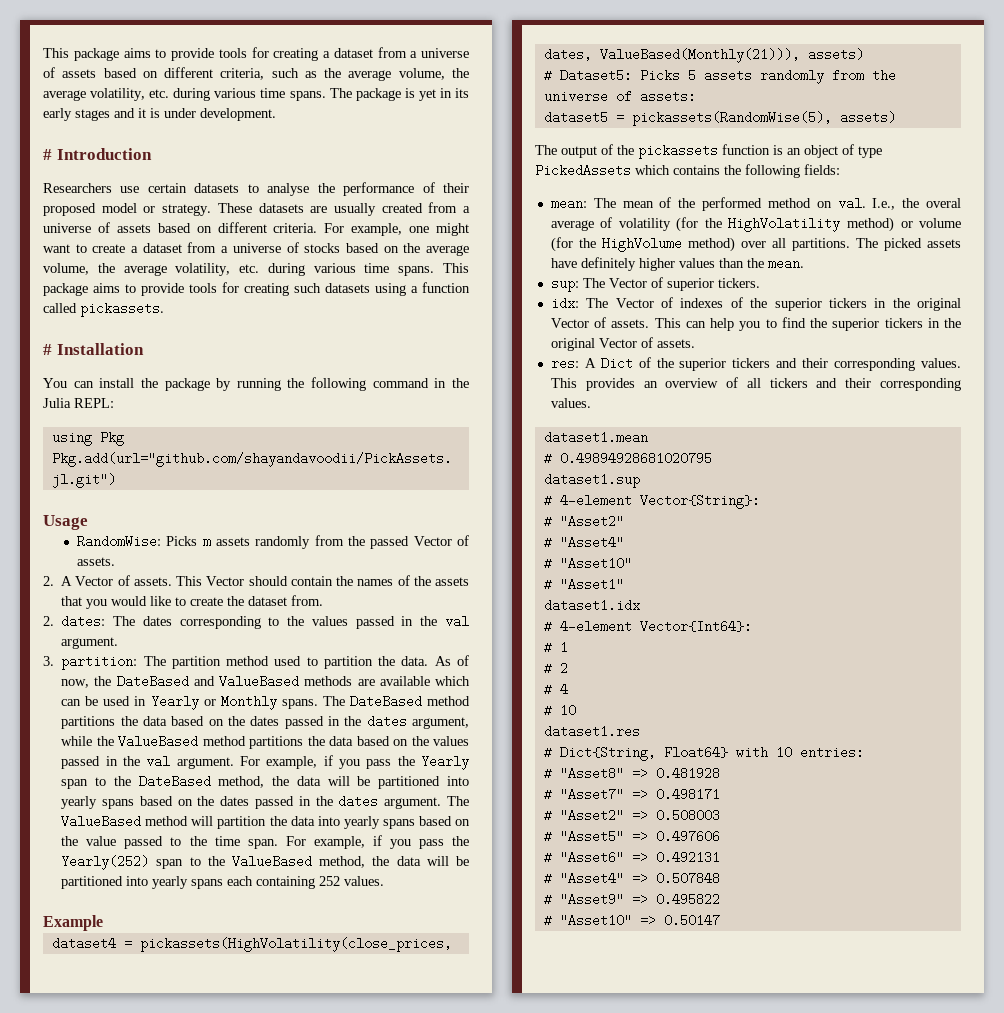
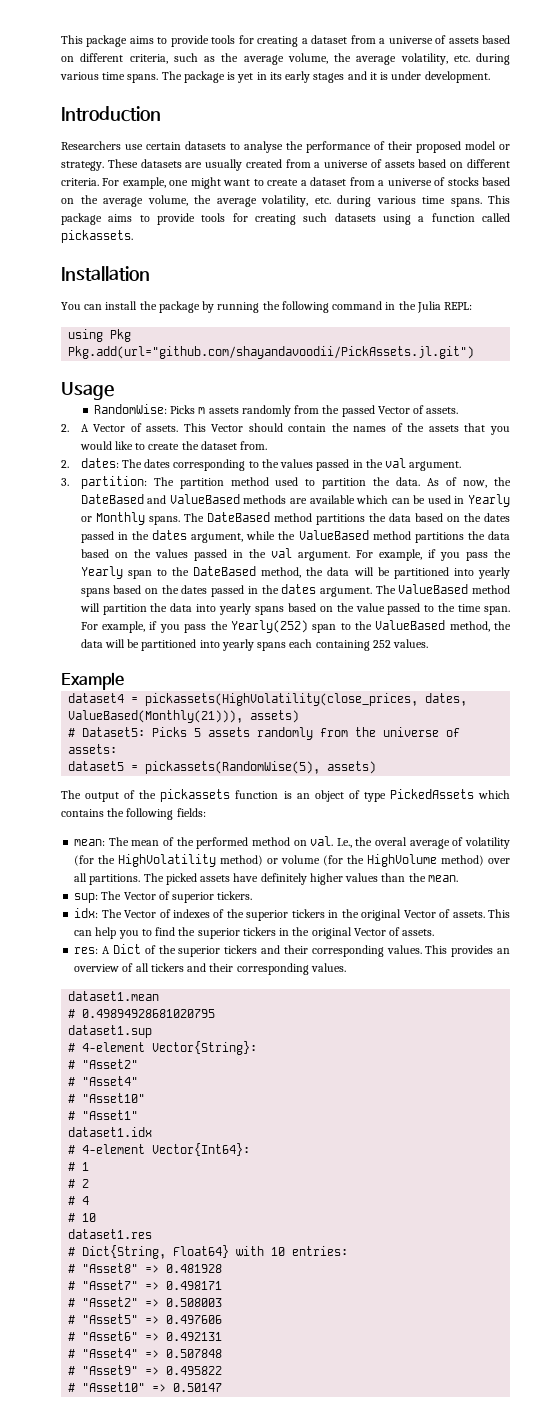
- # Introduction
+ Introduction
- # Installation
+ Installation

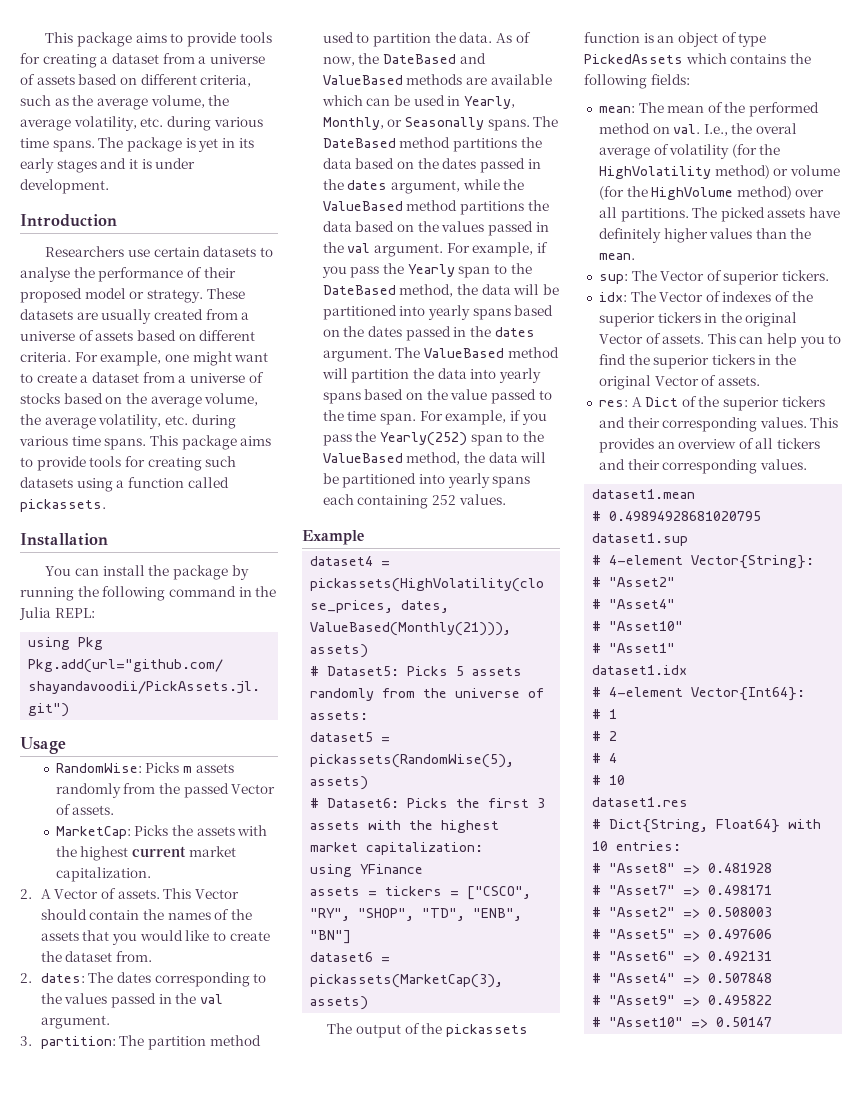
+ MarketCap: Picks the assets with the highest current market capitalization.
- As of now, the DateBased and ValueBased methods are available which can be used in Yearly or Monthly spans.
+ As of now, the DateBased and ValueBased methods are available which can be used in Yearly, Monthly, or Seasonally spans.
+ # Dataset6: Picks the first 3 assets with the highest market capitalization:
+ using YFinance
+ assets = tickers = ["CSCO", "RY", "SHOP", "TD", "ENB", "BN"]
+ dataset6 = pickassets(MarketCap(3), assets)

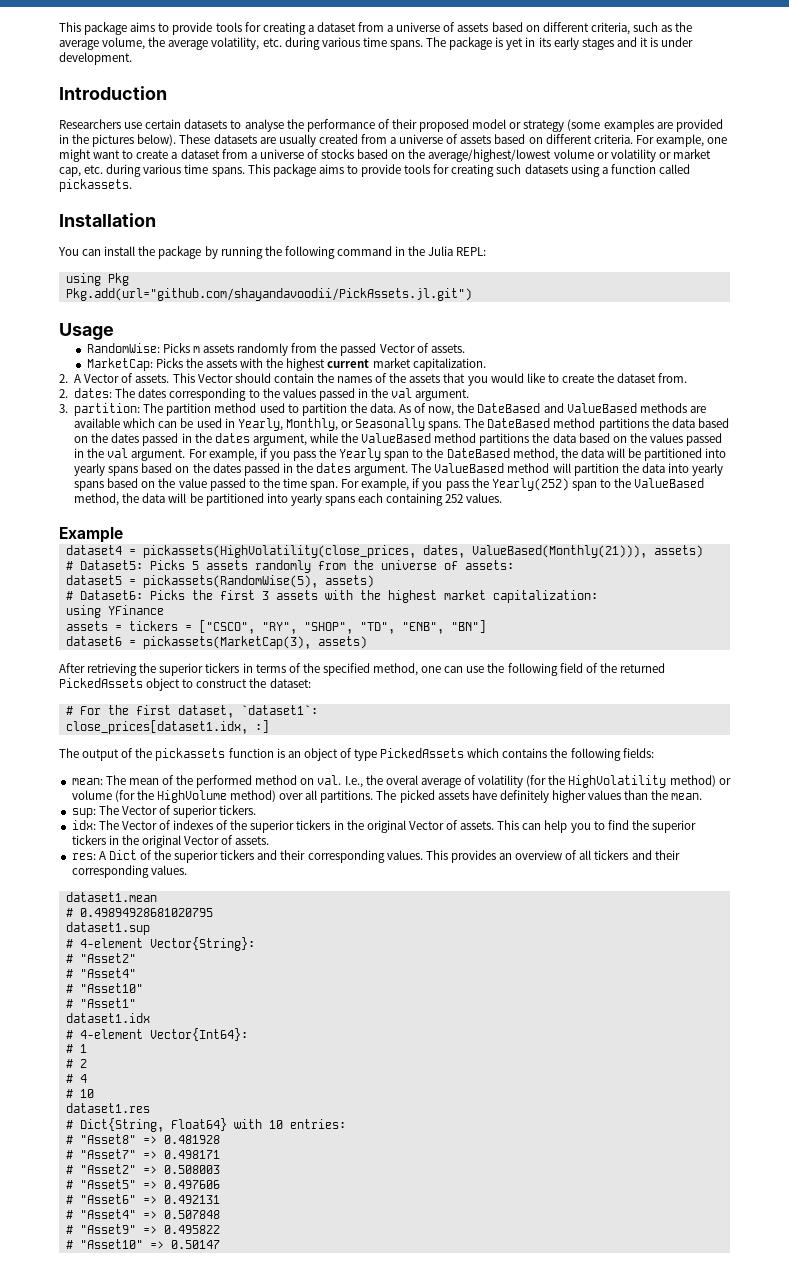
- Researchers use certain datasets to analyse the performance of their proposed model or strategy.
+ Researchers use certain datasets to analyse the performance of their proposed model or strategy (some examples are provided in the pictures below).
- For example, one might want to create a dataset from a universe of stocks based on the average volume, the average volatility, etc. during various time spans.
+ For example, one might want to create a dataset from a universe of stocks based on the average/highest/lowest volume or volatility or market cap, etc. during various time spans.
+ After retrieving the superior tickers in terms of the specified method, one can use the following field of the returned PickedAssets object to construct the dataset:
+ # For the first dataset, `dataset1`:
+ close_prices[dataset1.idx, :]

